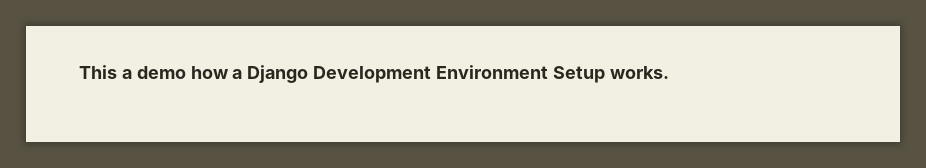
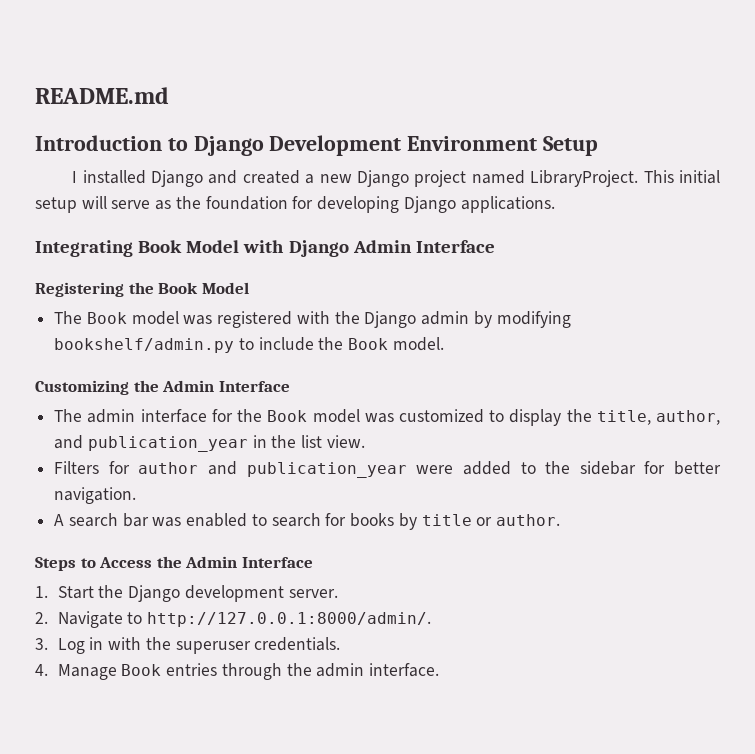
- This a demo how a Django Development Environment Setup works.
+ README.md
+ Introduction to Django Development Environment Setup
+ I installed Django and created a new Django project named LibraryProject. This initial setup will serve as the foundation for developing Django applications.
+ Integrating Book Model with Django Admin Interface
+ Registering the Book Model
+ The Book model was registered with the Django admin by modifying bookshelf/admin.py to include the Book model.
+ Customizing the Admin Interface
+ The admin interface for the Book model was customized to display the title, author, and publication_year in the list view.
+ Filters for author and publication_year were added to the sidebar for better navigation.
+ A search bar was enabled to search for books by title or author.
+ Steps to Access the Admin Interface
+ 1. Start the Django development server.
+ 2. Navigate to http://127.0.0.1:8000/admin/.
+ 3. Log in with the superuser credentials.
+ 4. Manage Book entries through the admin interface.

